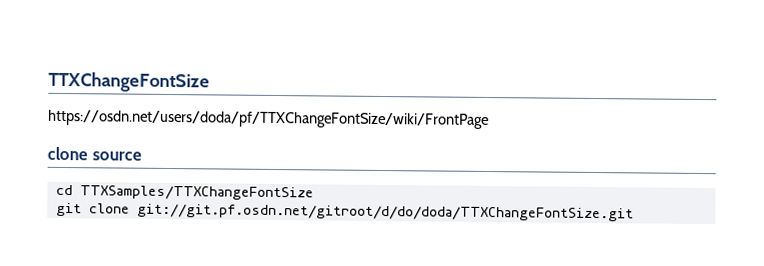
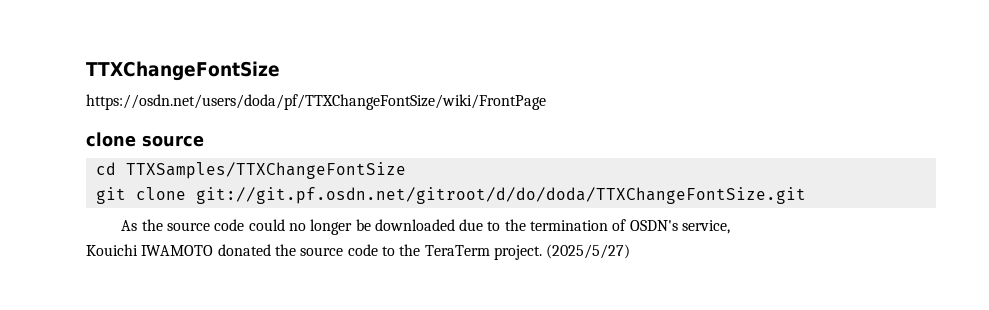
+ As the source code could no longer be downloaded due to the termination of OSDN's service,
+ Kouichi IWAMOTO donated the source code to the TeraTerm project. (2025/5/27)

